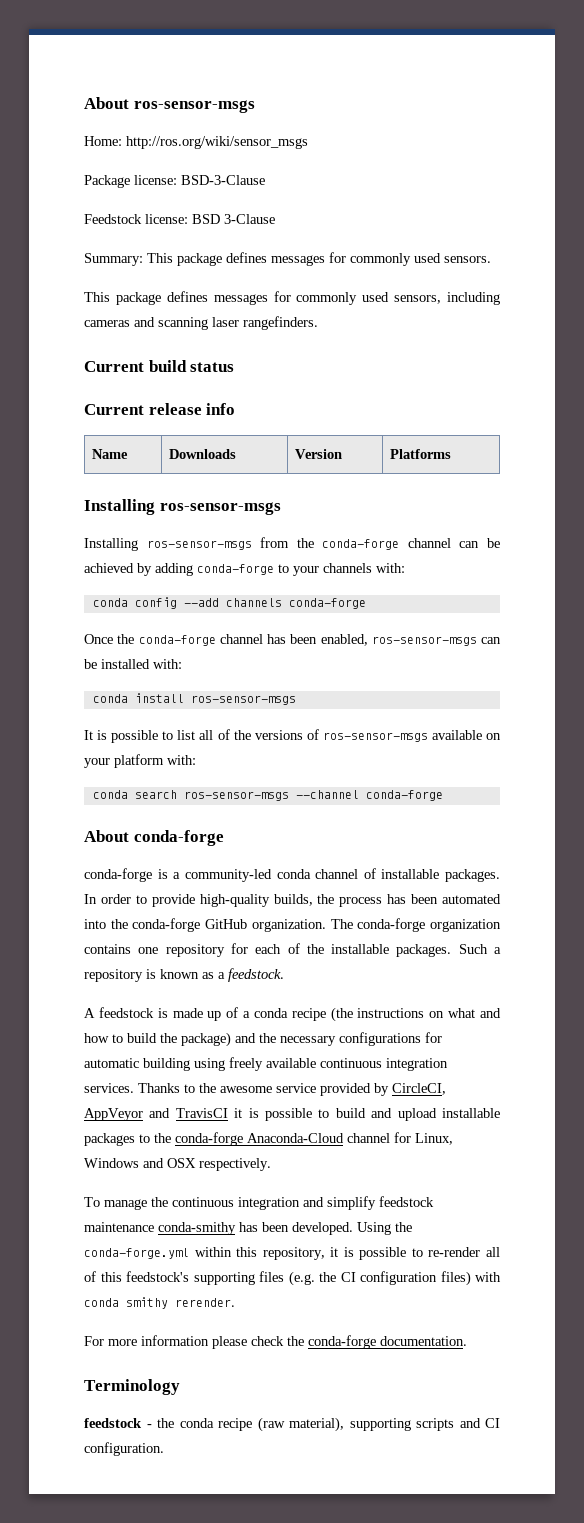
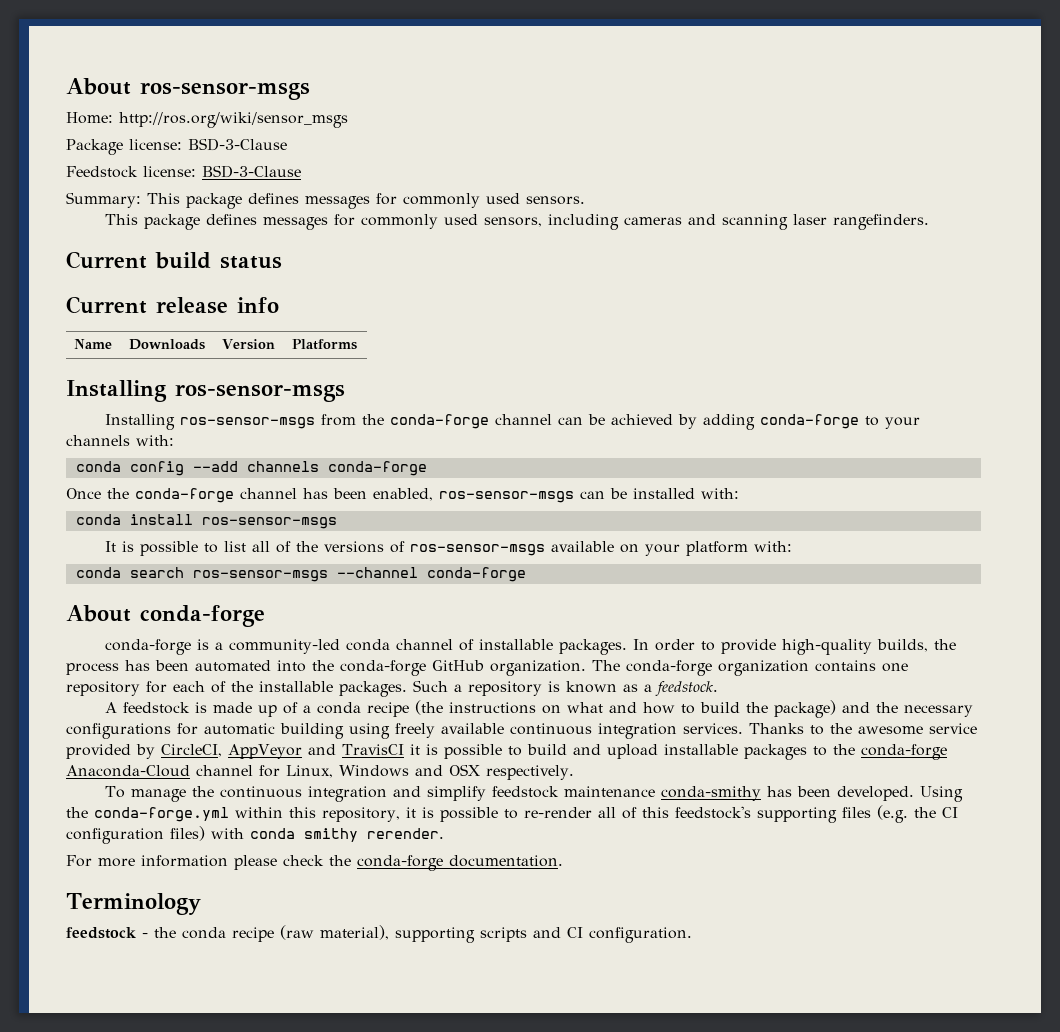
- Feedstock license: BSD 3-Clause
+ Feedstock license: BSD-3-Clause

